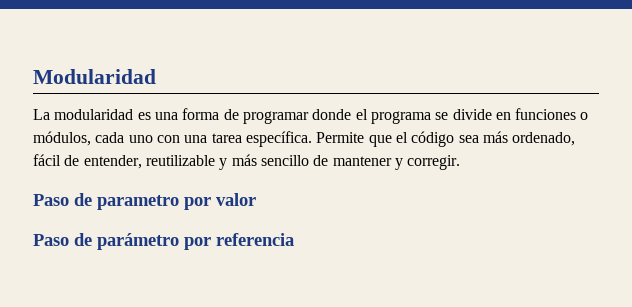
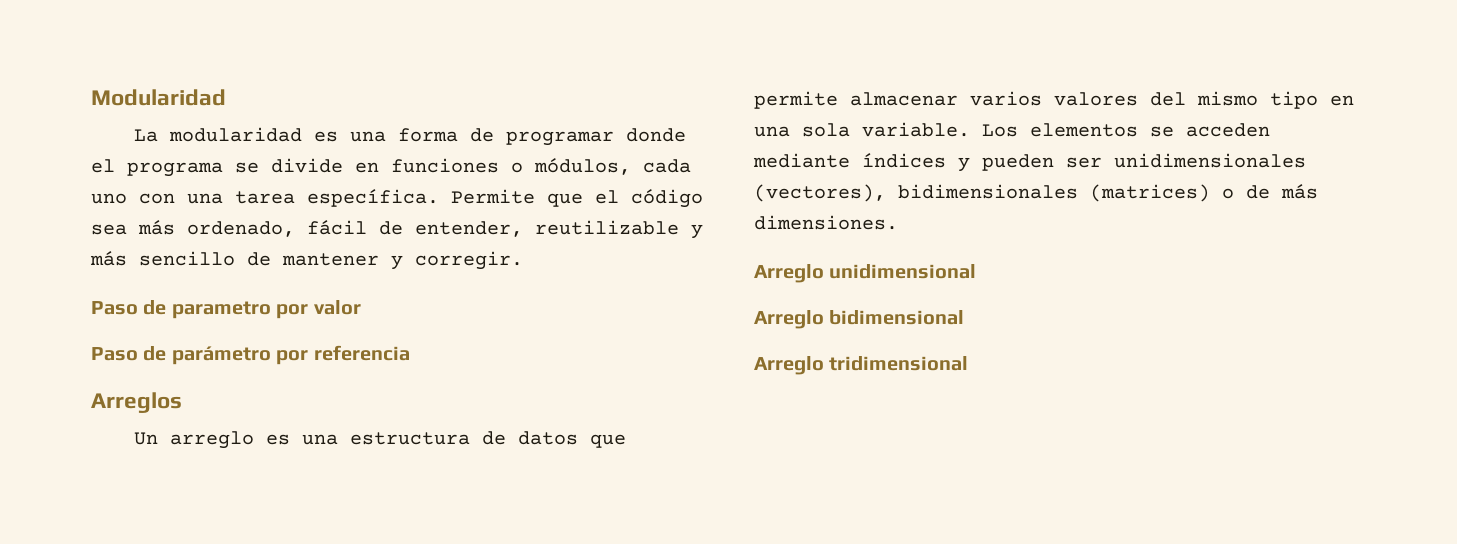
+ Arreglos
+ Un arreglo es una estructura de datos que permite almacenar varios valores del mismo tipo en una sola variable. Los elementos se acceden mediante índices y pueden ser unidimensionales (vectores), bidimensionales (matrices) o de más dimensiones.
+ Arreglo unidimensional
+ Arreglo bidimensional
+ Arreglo tridimensional

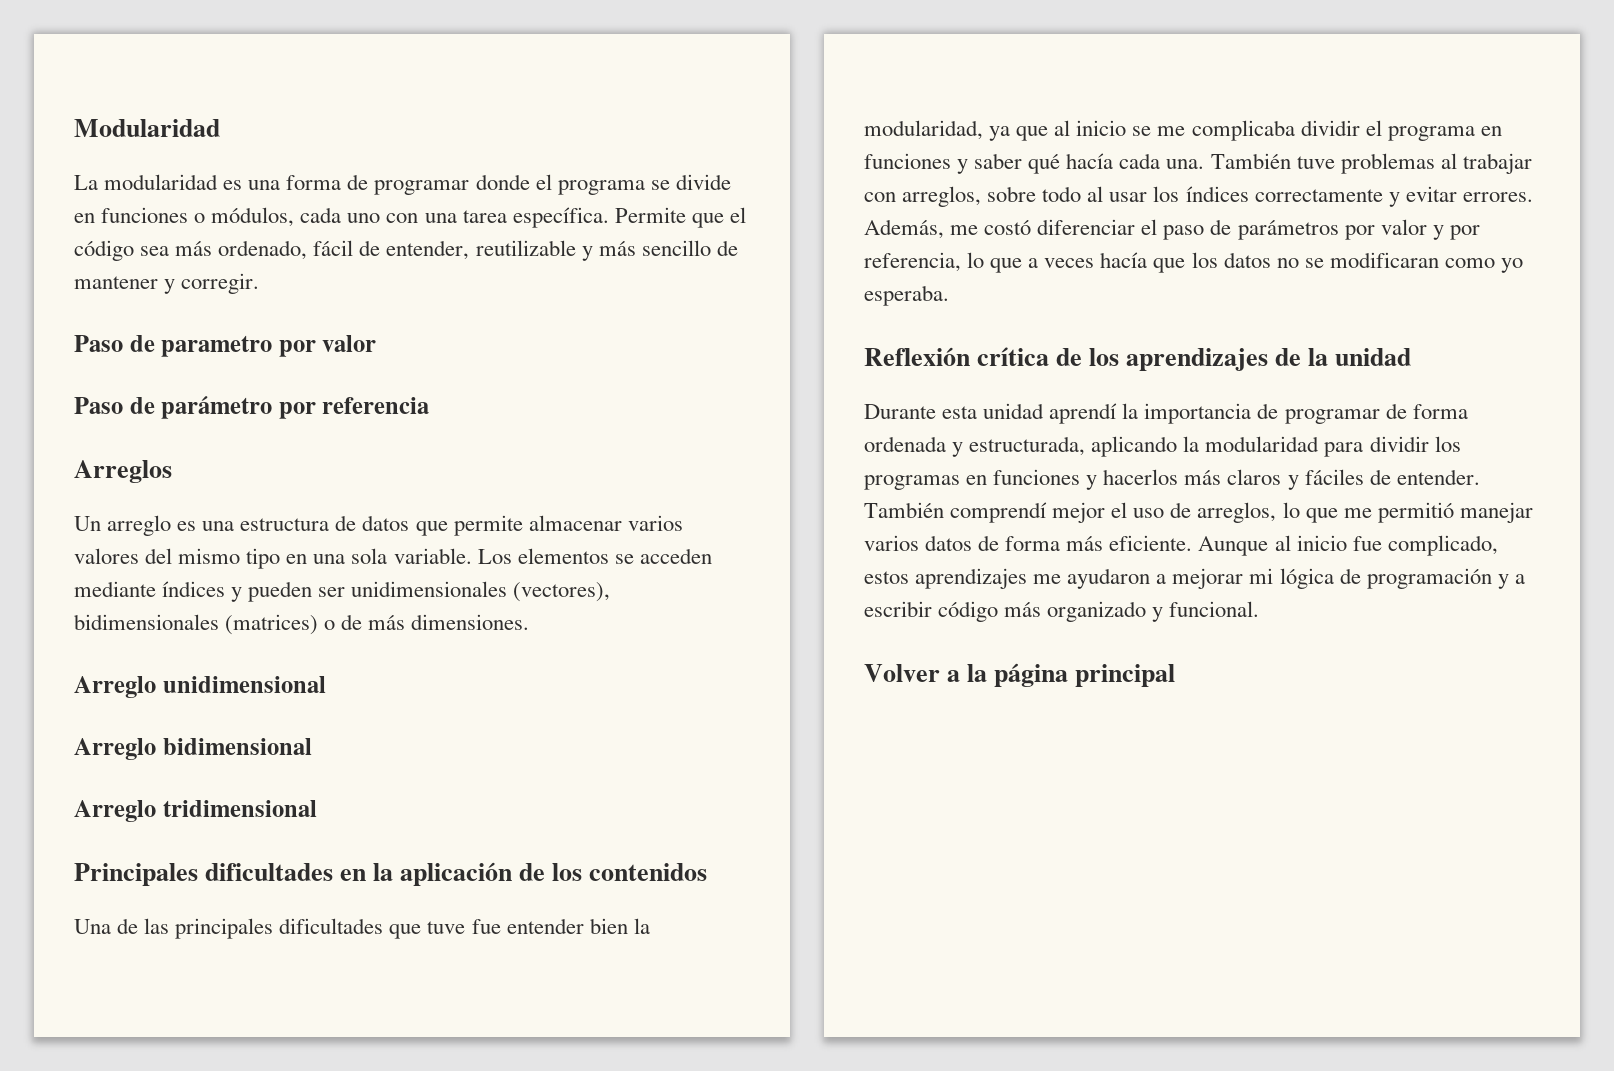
+ Principales dificultades en la aplicación de los contenidos
+ Una de las principales dificultades que tuve fue entender bien la modularidad, ya que al inicio se me complicaba dividir el programa en funciones y saber qué hacía cada una. También tuve problemas al trabajar con arreglos, sobre todo al usar los índices correctamente y evitar errores. Además, me costó diferenciar el paso de parámetros por valor y por referencia, lo que a veces hacía que los datos no se modificaran como yo esperaba.
+ Reflexión crítica de los aprendizajes de la unidad
+ Durante esta unidad aprendí la importancia de programar de forma ordenada y estructurada, aplicando la modularidad para dividir los programas en funciones y hacerlos más claros y fáciles de entender. También comprendí mejor el uso de arreglos, lo que me permitió manejar varios datos de forma más eficiente. Aunque al inicio fue complicado, estos aprendizajes me ayudaron a mejorar mi lógica de programación y a escribir código más organizado y funcional.
+ Volver a la página principal

